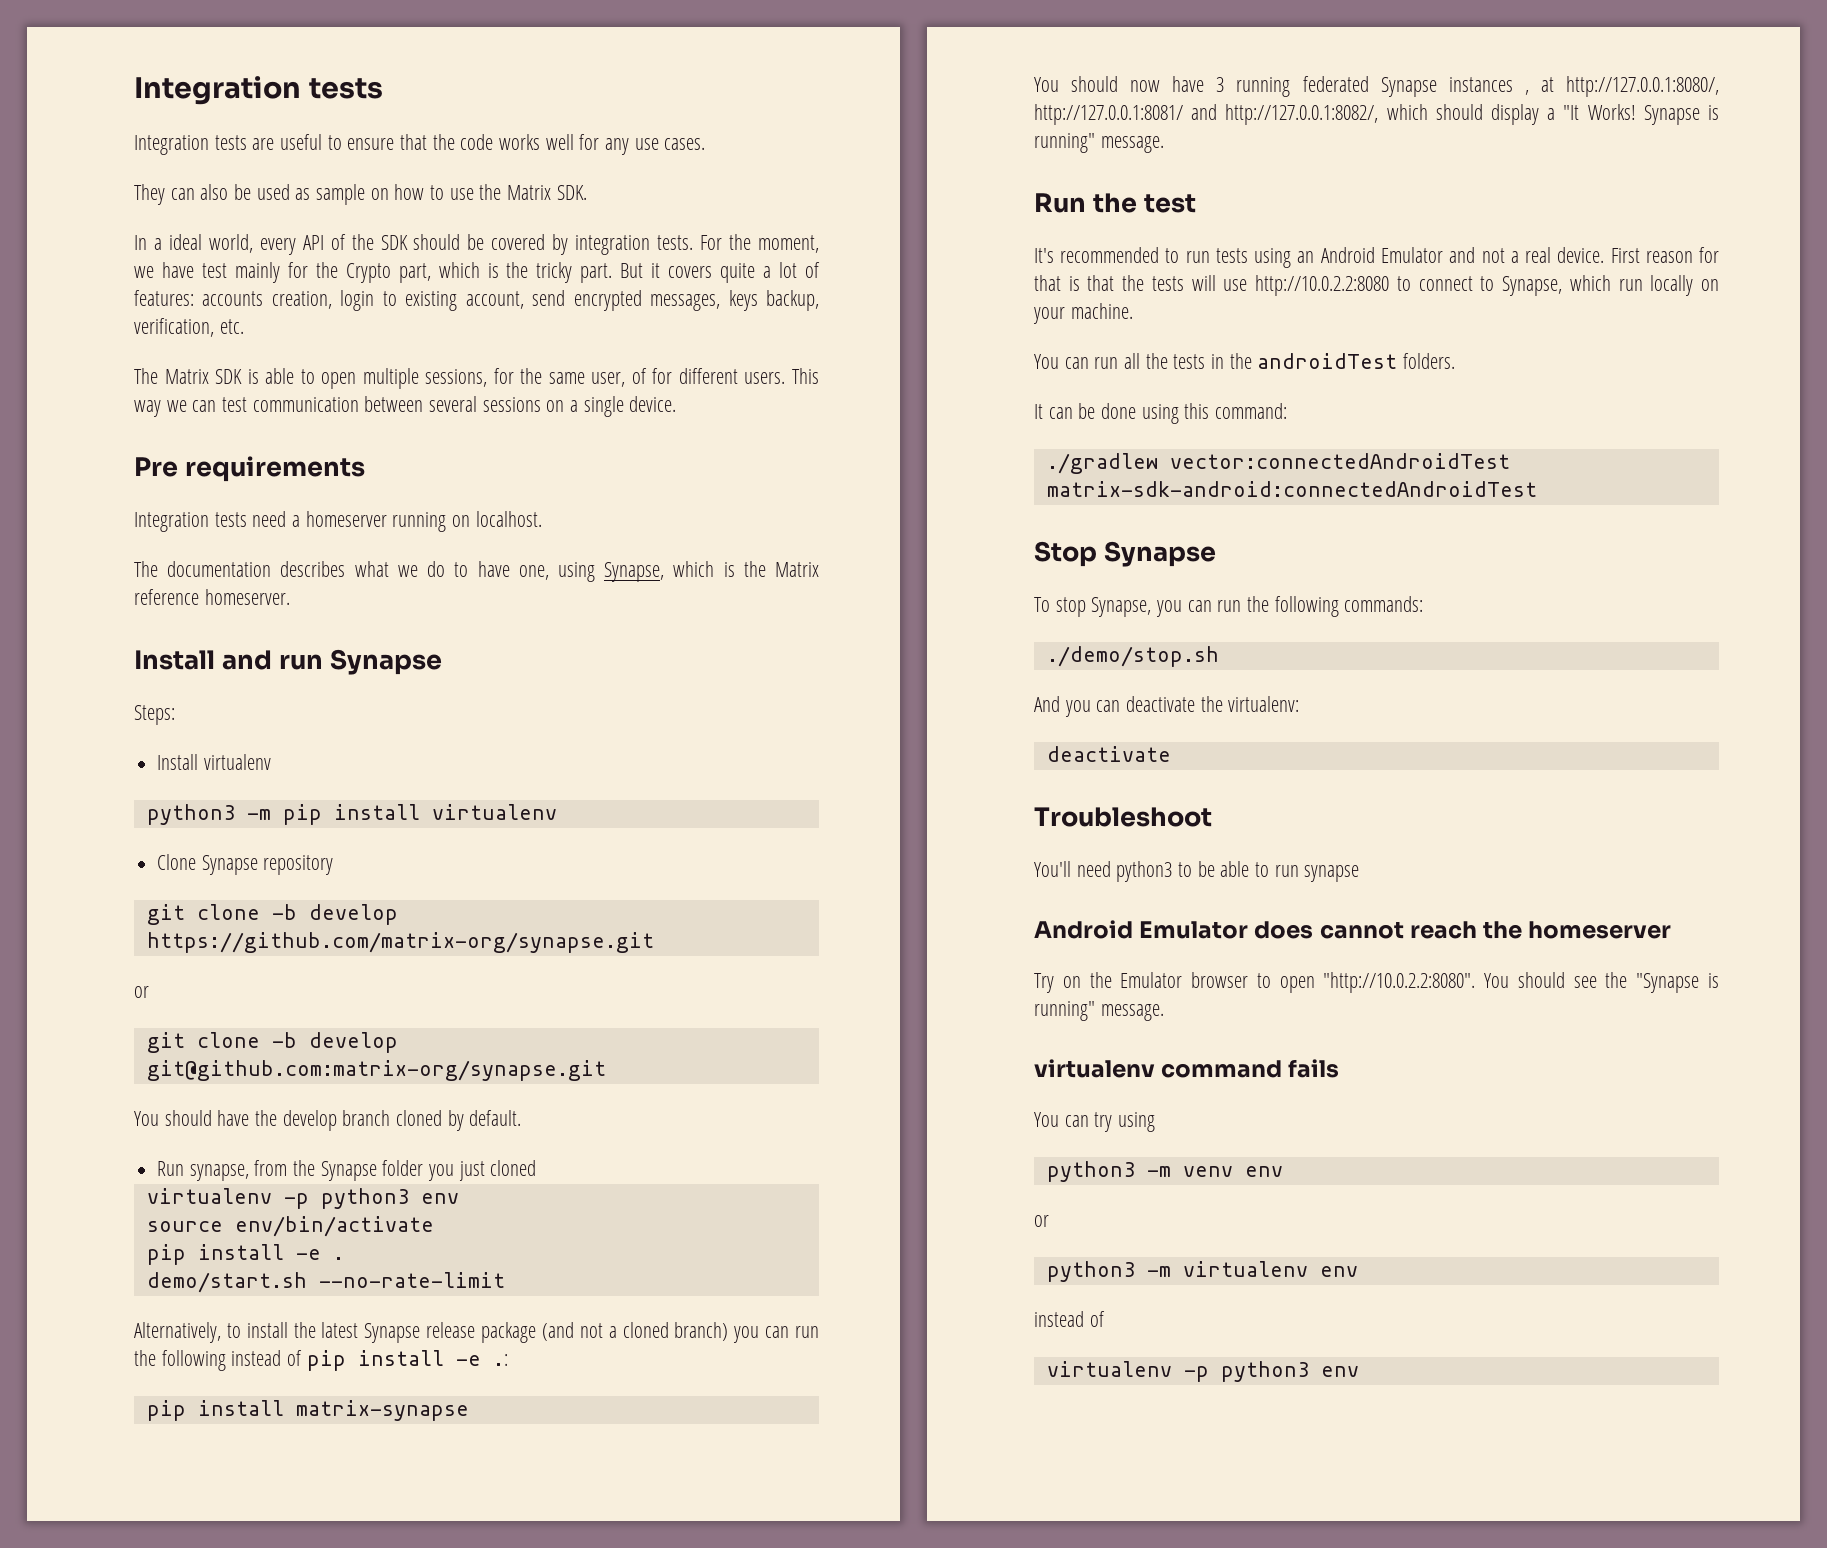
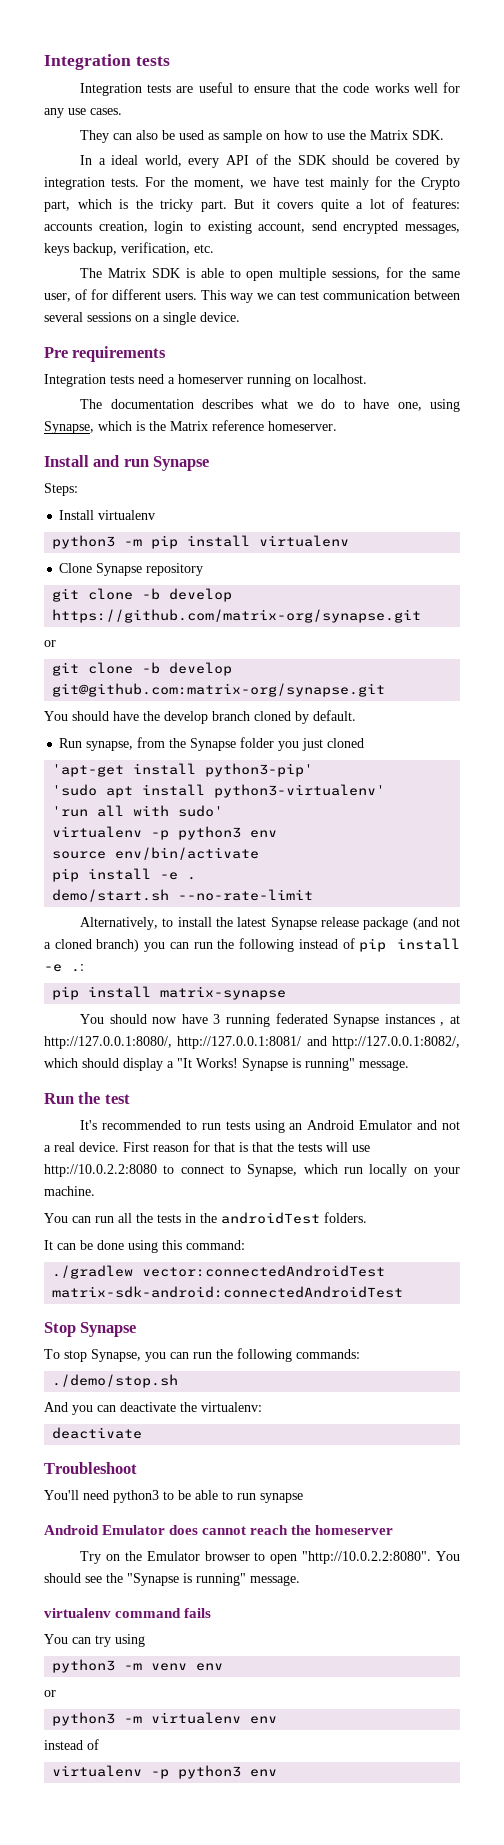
+ 'apt-get install python3-pip'
+ 'sudo apt install python3-virtualenv'
+ 'run all with sudo'

